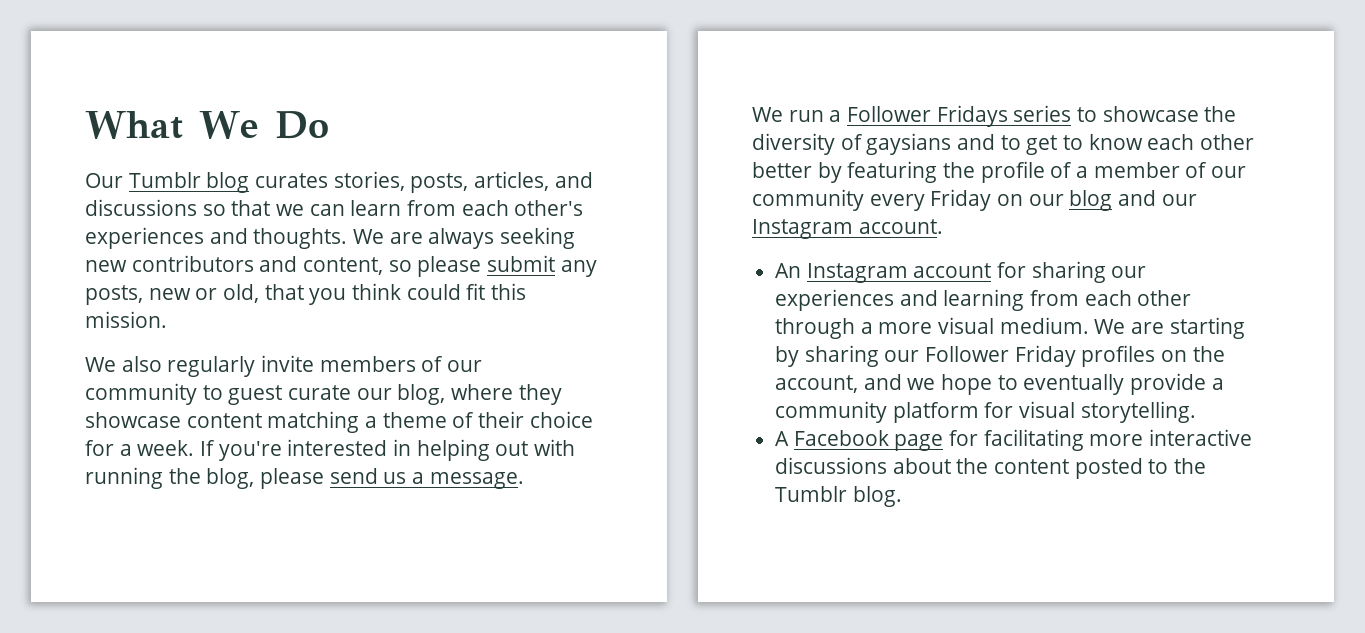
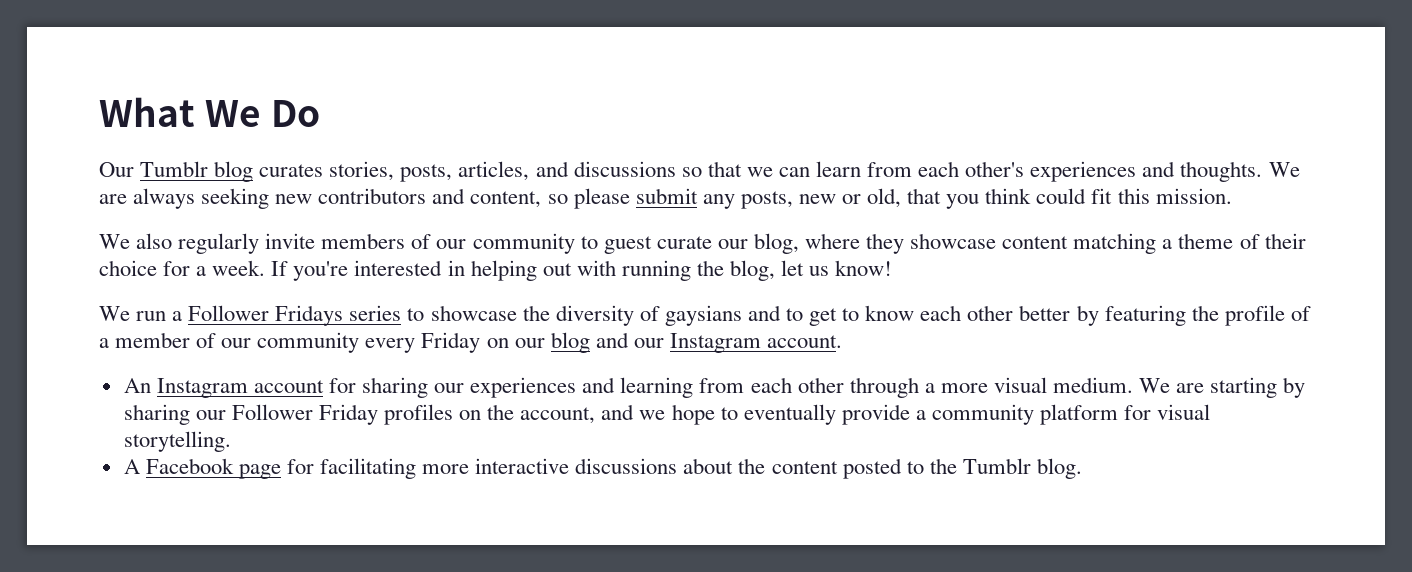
- If you're interested in helping out with running the blog, please send us a message.
+ If you're interested in helping out with running the blog, let us know!

